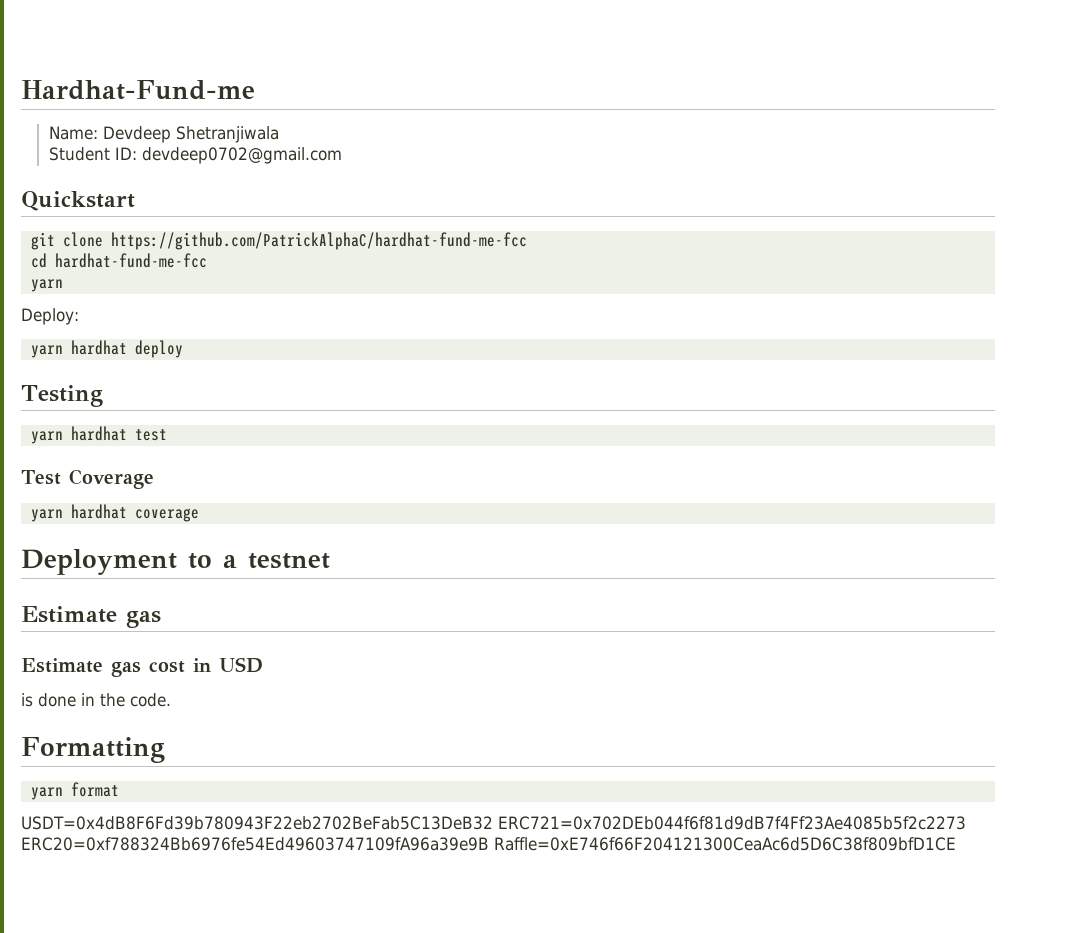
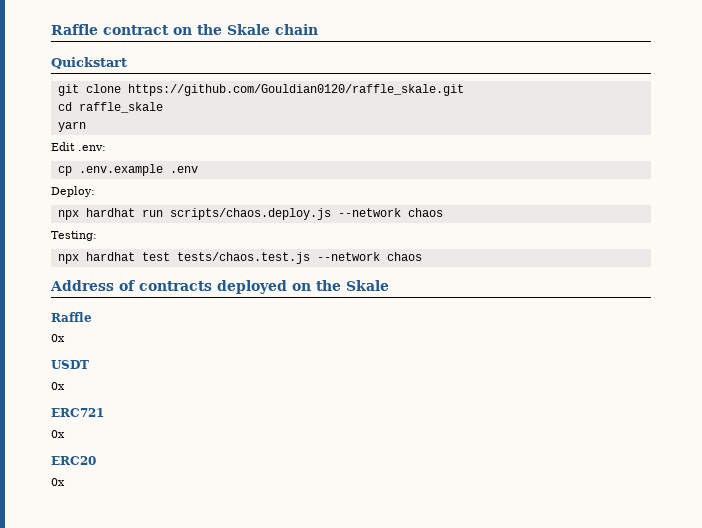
- Hardhat-Fund-me
- Name: Devdeep Shetranjiwala
- Student ID: devdeep0702@gmail.com
+ Raffle contract on the Skale chain
- git clone https://github.com/PatrickAlphaC/hardhat-fund-me-fcc
+ git clone https://github.com/Gouldian0120/raffle_skale.git
- cd hardhat-fund-me-fcc
+ cd raffle_skale
+ Edit .env:
+ cp .env.example .env
  Deploy:
- yarn hardhat deploy
- Testing
- yarn hardhat test
- Test Coverage
- yarn hardhat coverage
- Deployment to a testnet
- Estimate gas
- Estimate gas cost in USD
- is done in the code.
- Formatting
- yarn format
- USDT=0x4dB8F6Fd39b780943F22eb2702BeFab5C13DeB32 ERC721=0x702DEb044f6f81d9dB7f4Ff23Ae4085b5f2c2273 ERC20=0xf788324Bb6976fe54Ed49603747109fA96a39e9B Raffle=0xE746f66F204121300CeaAc6d5D6C38f809bfD1CE
+ npx hardhat run scripts/chaos.deploy.js --network chaos
+ Testing:
+ npx hardhat test tests/chaos.test.js --network chaos
+ Address of contracts deployed on the Skale
+ Raffle
+ 0x
+ USDT
+ 0x
+ ERC721
+ 0x
+ ERC20
+ 0x

